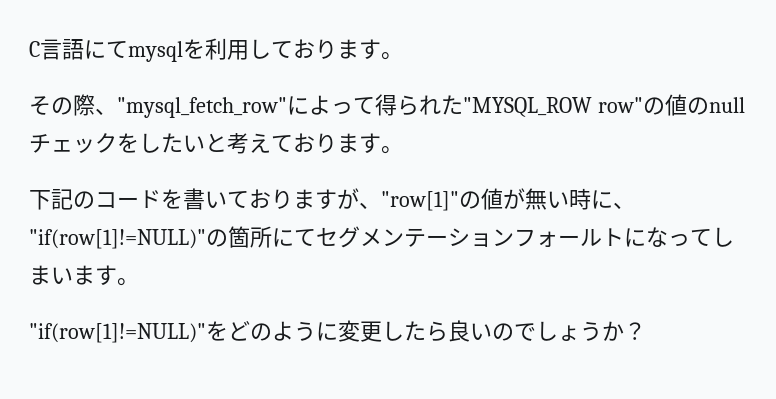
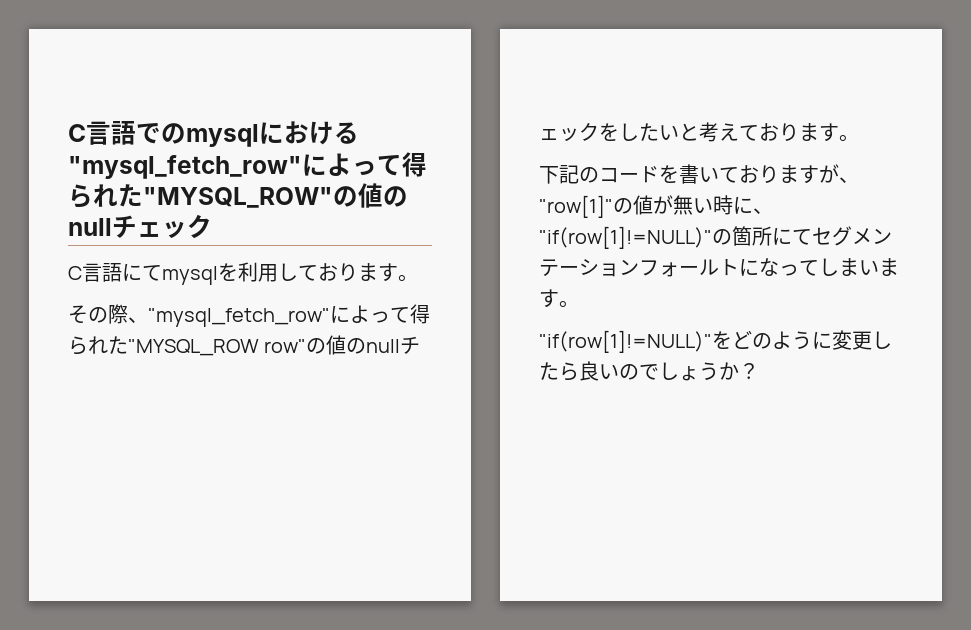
+ C言語でのmysqlにおける"mysql_fetch_row"によって得られた"MYSQL_ROW"の値のnullチェック

